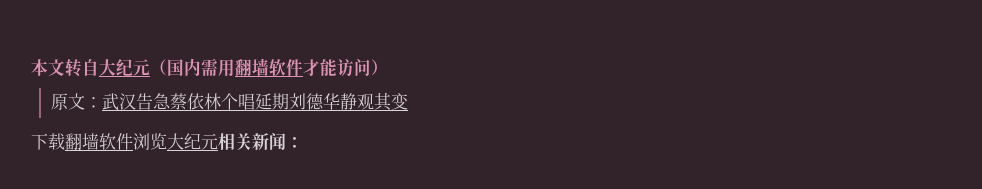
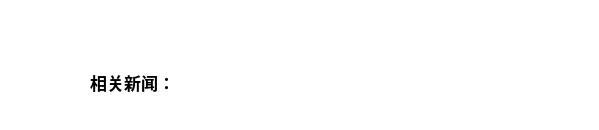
- 本文转自大纪元（国内需用翻墙软件才能访问）
- 原文：武汉告急蔡依林个唱延期刘德华静观其变
- 下载翻墙软件浏览大纪元相关新闻：
+ 相关新闻：

